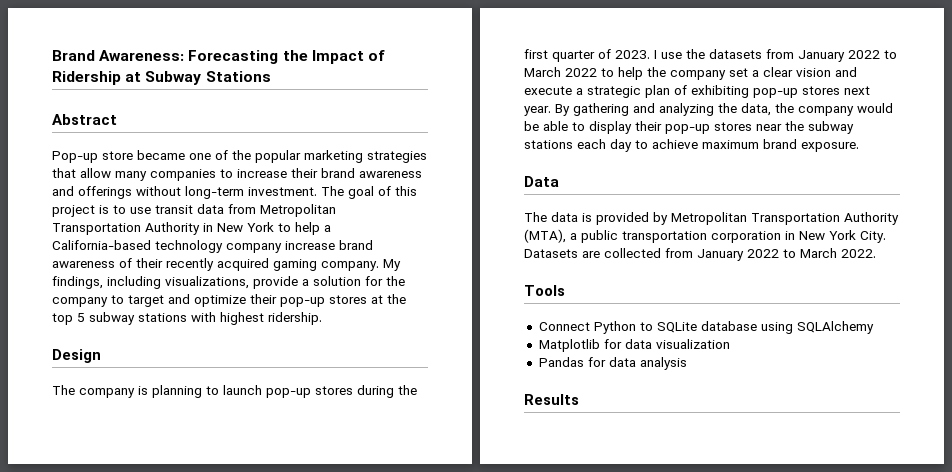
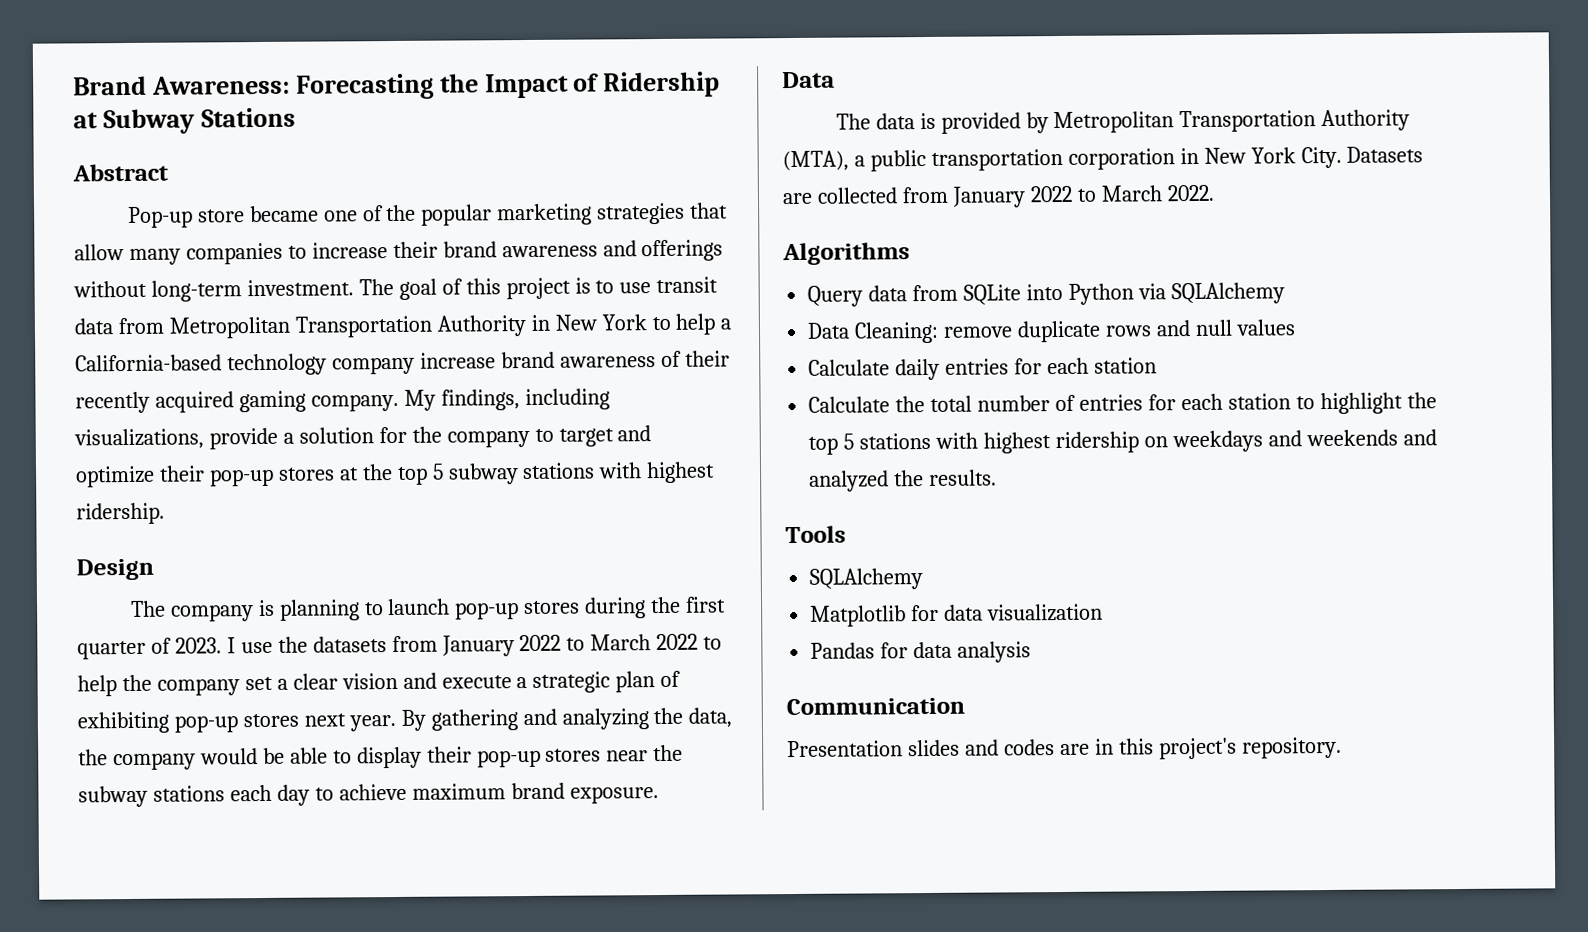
+ Algorithms
+ Query data from SQLite into Python via SQLAlchemy
+ Data Cleaning: remove duplicate rows and null values
+ Calculate daily entries for each station
+ Calculate the total number of entries for each station to highlight the top 5 stations with highest ridership on weekdays and weekends and analyzed the results.
  Tools
- Connect Python to SQLite database using SQLAlchemy
+ SQLAlchemy
- Results
+ Communication
+ Presentation slides and codes are in this project's repository.

